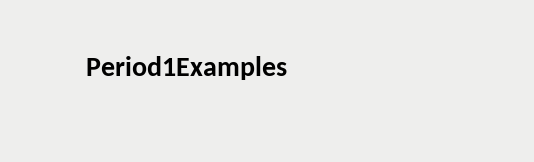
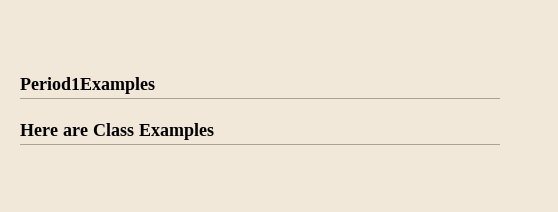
+ Here are Class Examples

